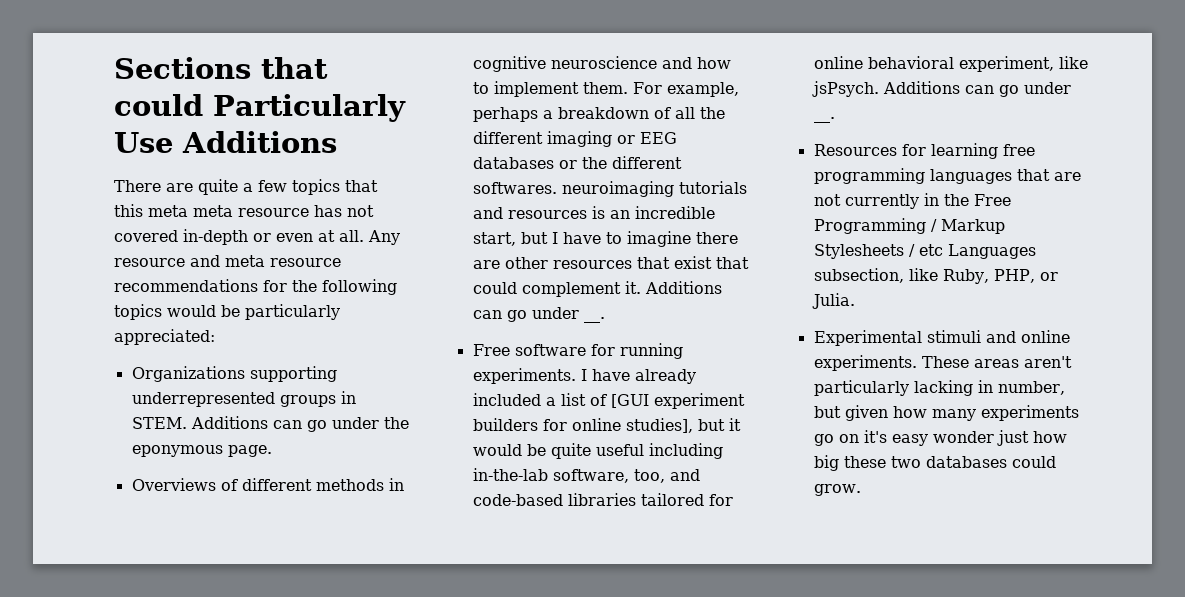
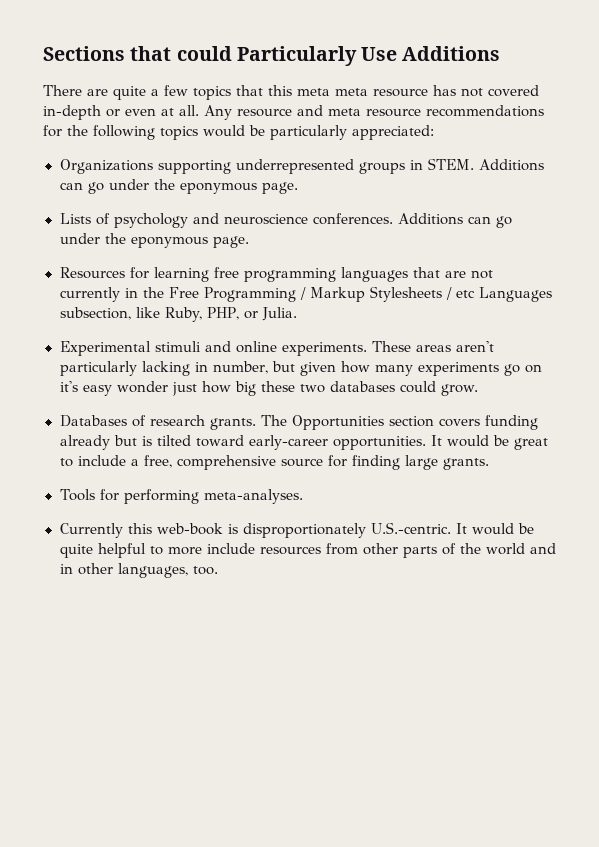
- Overviews of different methods in cognitive neuroscience and how to implement them. For example, perhaps a breakdown of all the different imaging or EEG databases or the different softwares. neuroimaging tutorials and resources is an incredible start, but I have to imagine there are other resources that exist that could complement it. Additions can go under __.
- Free software for running experiments. I have already included a list of [GUI experiment builders for online studies], but it would be quite useful including in-the-lab software, too, and code-based libraries tailored for online behavioral experiment, like jsPsych. Additions can go under __.
+ Lists of psychology and neuroscience conferences. Additions can go under the eponymous page.
+ Databases of research grants. The Opportunities section covers funding already but is tilted toward early-career opportunities. It would be great to include a free, comprehensive source for finding large grants.
+ Tools for performing meta-analyses.
+ Currently this web-book is disproportionately U.S.-centric. It would be quite helpful to more include resources from other parts of the world and in other languages, too.

